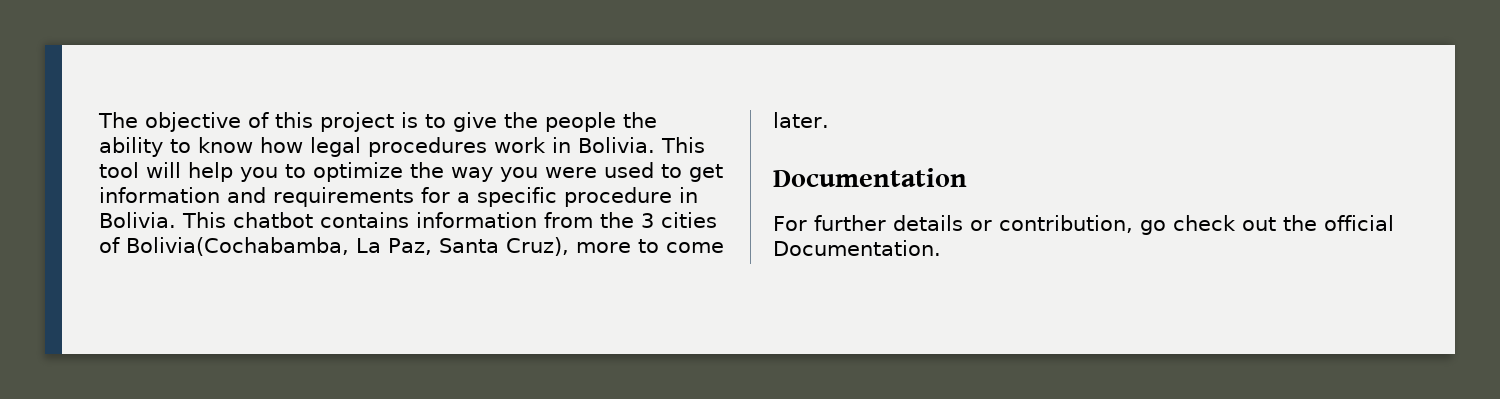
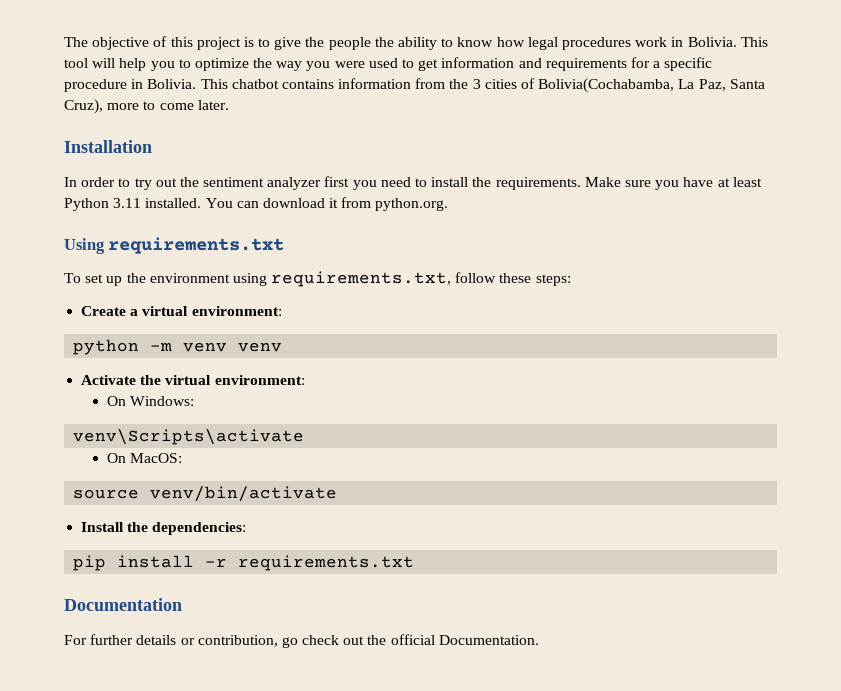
+ Installation
+ In order to try out the sentiment analyzer first you need to install the requirements. Make sure you have at least Python 3.11 installed. You can download it from python.org.
+ Using requirements.txt
+ To set up the environment using requirements.txt, follow these steps:
+ Create a virtual environment:
+ python -m venv venv
+ Activate the virtual environment:
+ On Windows:
+ venv\Scripts\activate
+ On MacOS:
+ source venv/bin/activate
+ Install the dependencies:
+ pip install -r requirements.txt

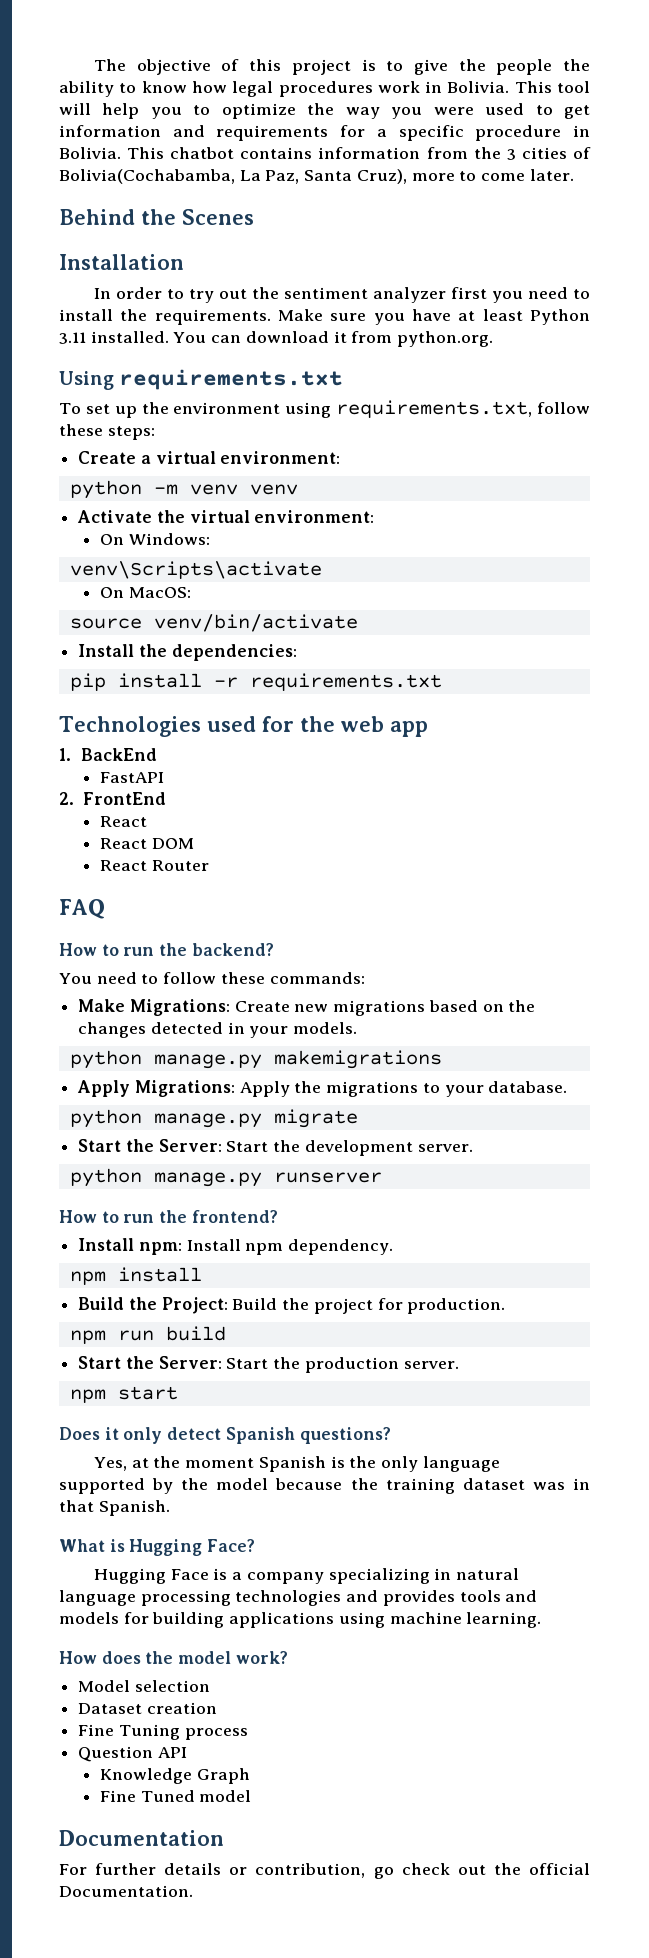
+ Behind the Scenes
+ Technologies used for the web app
+ 1. BackEnd
+ FastAPI
+ 2. FrontEnd
+ React
+ React DOM
+ React Router
+ FAQ
+ How to run the backend?
+ You need to follow these commands:
+ Make Migrations: Create new migrations based on the changes detected in your models.
+ python manage.py makemigrations
+ Apply Migrations: Apply the migrations to your database.
+ python manage.py migrate
+ Start the Server: Start the development server.
+ python manage.py runserver
+ How to run the frontend?
+ Install npm: Install npm dependency.
+ npm install
+ Build the Project: Build the project for production.
+ npm run build
+ Start the Server: Start the production server.
+ npm start
+ Does it only detect Spanish questions?
+ Yes, at the moment Spanish is the only language supported by the model because the training dataset was in that Spanish.
+ What is Hugging Face?
+ Hugging Face is a company specializing in natural language processing technologies and provides tools and models for building applications using machine learning.
+ How does the model work?
+ Model selection
+ Dataset creation
+ Fine Tuning process
+ Question API
+ Knowledge Graph
+ Fine Tuned model

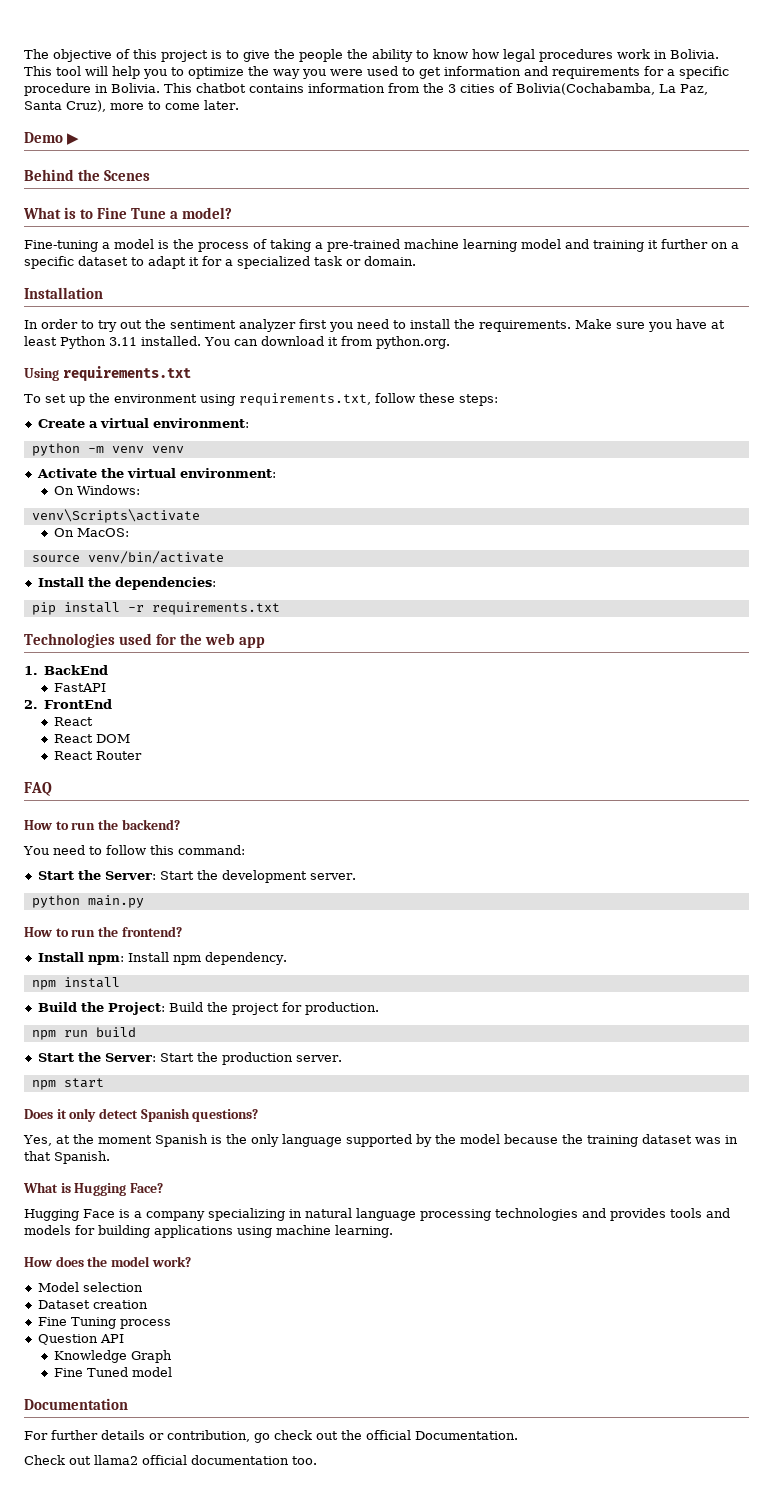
+ Demo ▶
+ What is to Fine Tune a model?
+ Fine-tuning a model is the process of taking a pre-trained machine learning model and training it further on a specific dataset to adapt it for a specialized task or domain.
- You need to follow these commands:
- Make Migrations: Create new migrations based on the changes detected in your models.
- python manage.py makemigrations
- Apply Migrations: Apply the migrations to your database.
- python manage.py migrate
+ You need to follow this command:
- python manage.py runserver
+ python main.py
+ Check out llama2 official documentation too.

